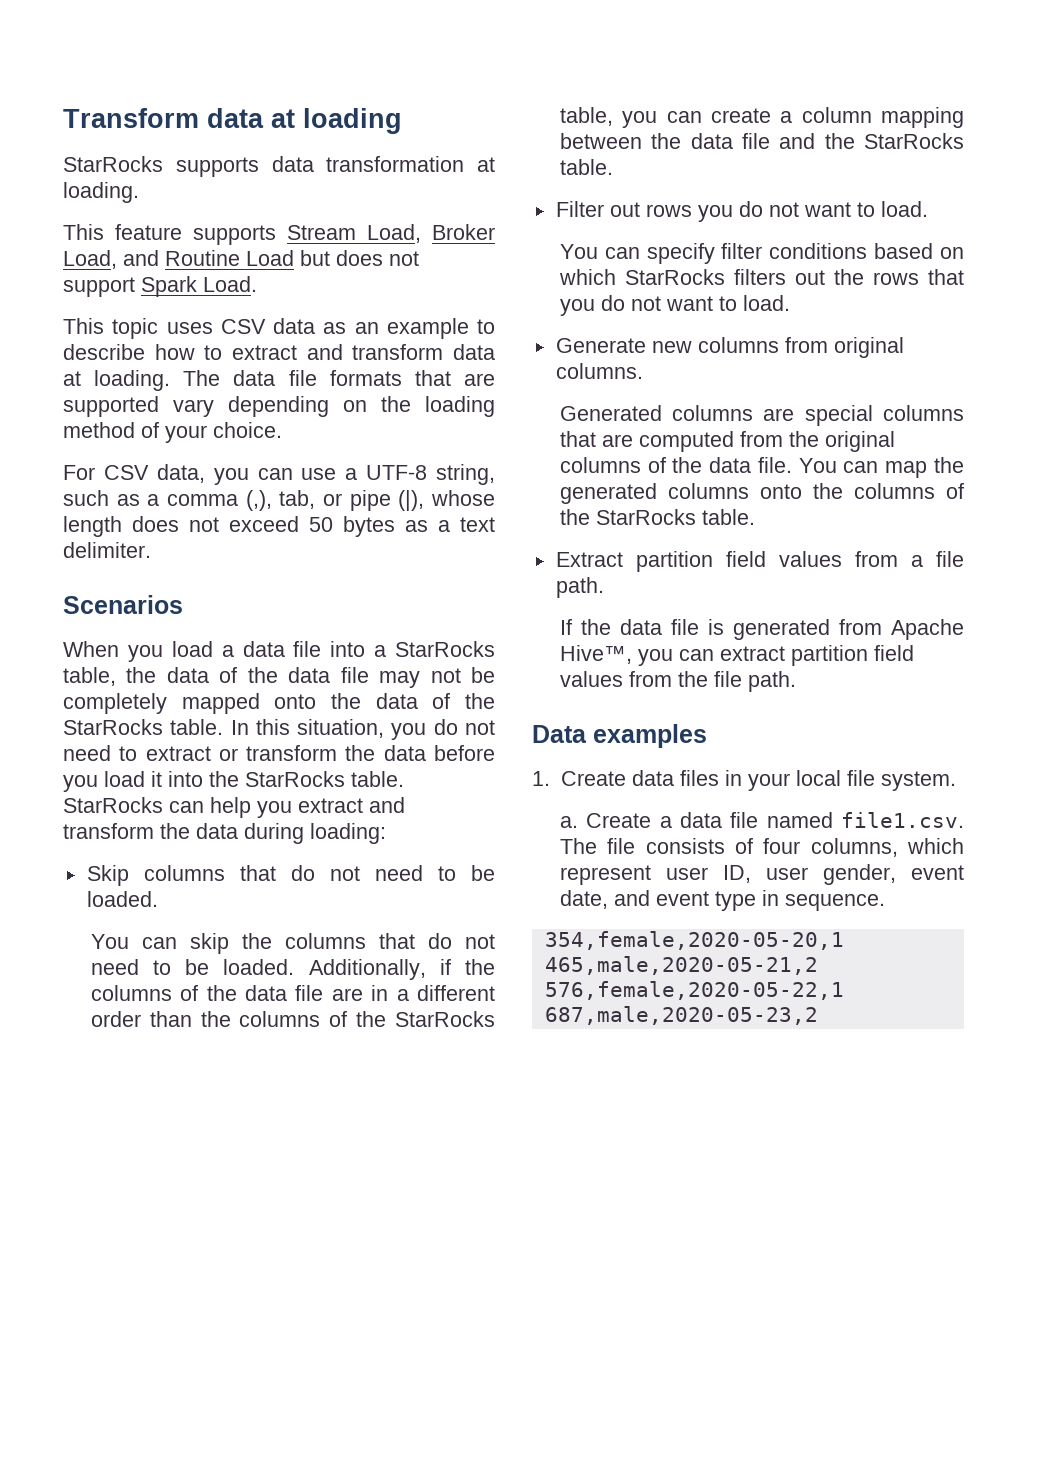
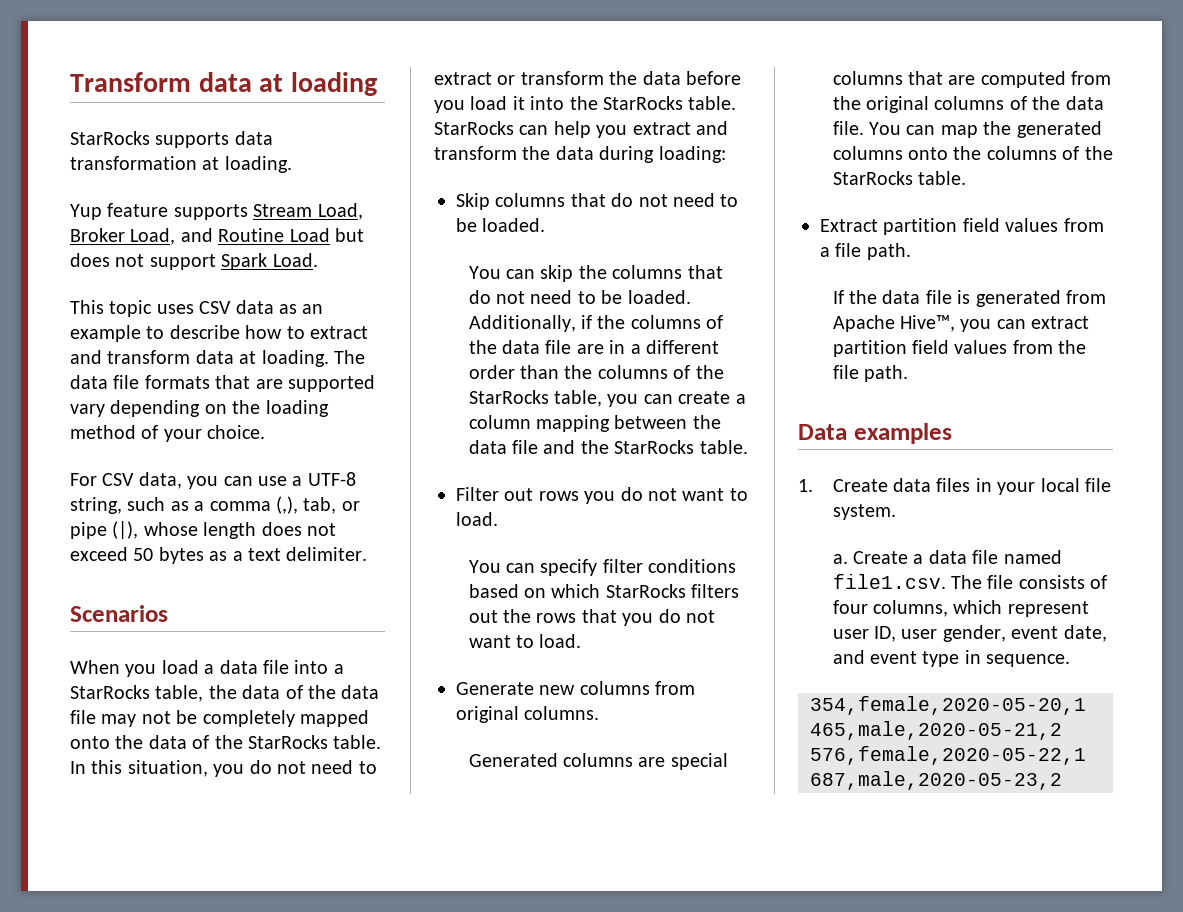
- This feature supports Stream Load, Broker Load, and Routine Load but does not support Spark Load.
+ Yup feature supports Stream Load, Broker Load, and Routine Load but does not support Spark Load.

